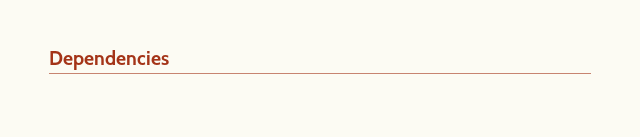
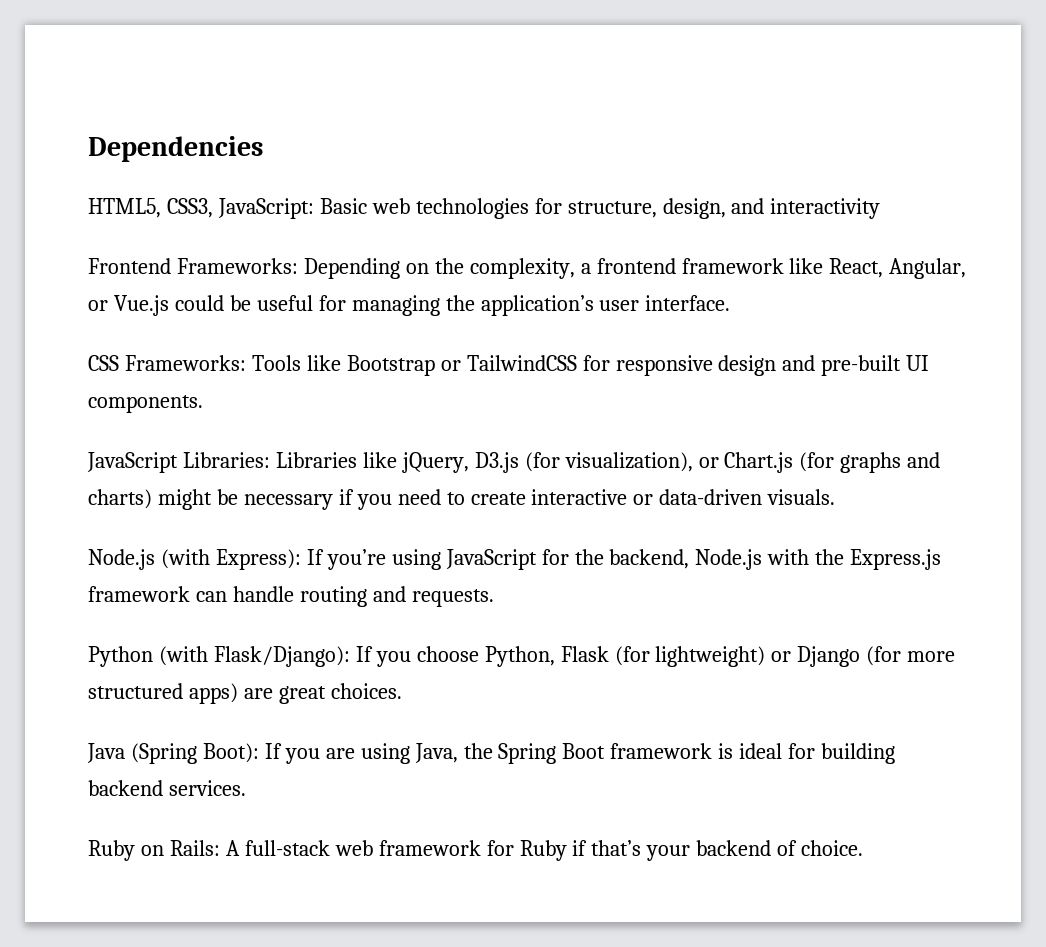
+ HTML5, CSS3, JavaScript: Basic web technologies for structure, design, and interactivity
+ Frontend Frameworks: Depending on the complexity, a frontend framework like React, Angular, or Vue.js could be useful for managing the application’s user interface.
+ CSS Frameworks: Tools like Bootstrap or TailwindCSS for responsive design and pre-built UI components.
+ JavaScript Libraries: Libraries like jQuery, D3.js (for visualization), or Chart.js (for graphs and charts) might be necessary if you need to create interactive or data-driven visuals.
+ Node.js (with Express): If you’re using JavaScript for the backend, Node.js with the Express.js framework can handle routing and requests.
+ Python (with Flask/Django): If you choose Python, Flask (for lightweight) or Django (for more structured apps) are great choices.
+ Java (Spring Boot): If you are using Java, the Spring Boot framework is ideal for building backend services.
+ Ruby on Rails: A full-stack web framework for Ruby if that’s your backend of choice.

